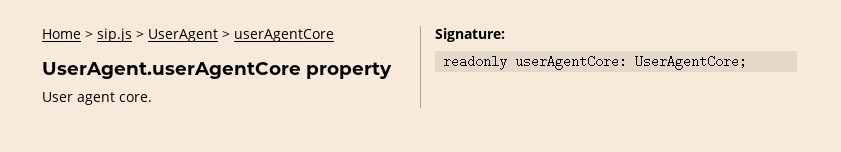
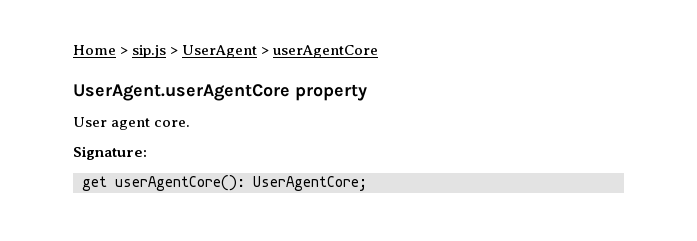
- readonly userAgentCore: UserAgentCore;
+ get userAgentCore(): UserAgentCore;

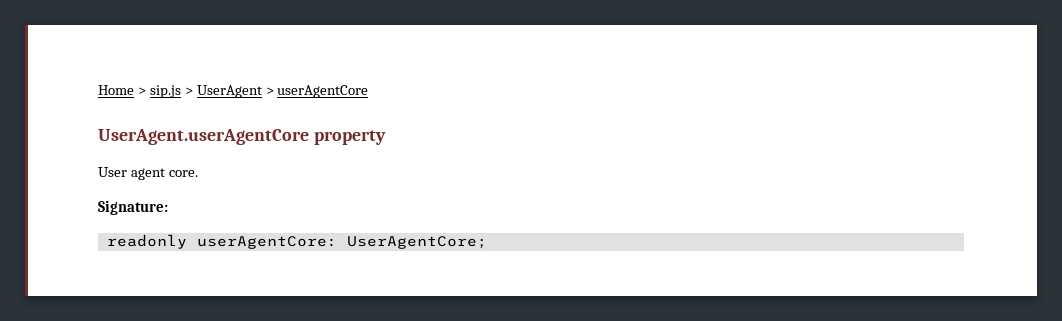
- get userAgentCore(): UserAgentCore;
+ readonly userAgentCore: UserAgentCore;

